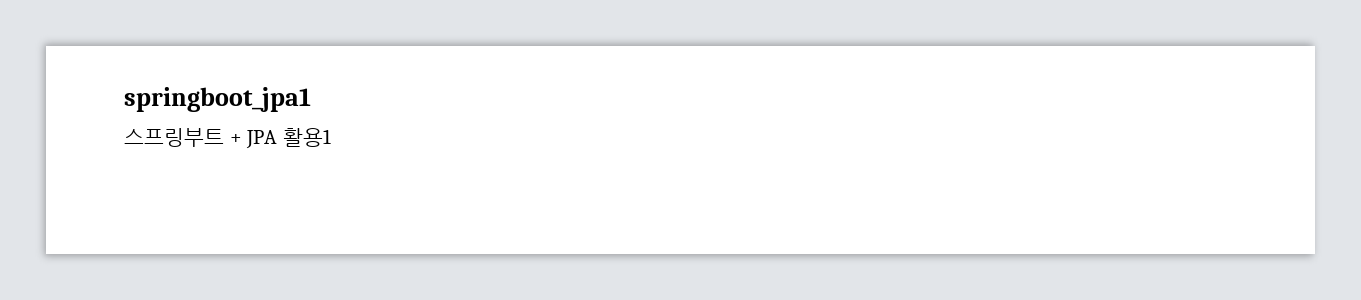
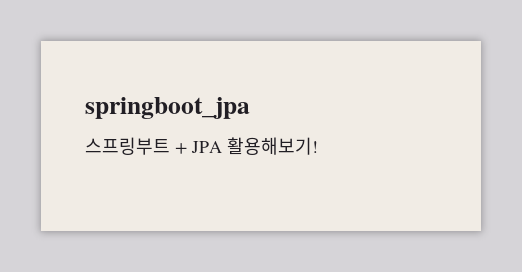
- springboot_jpa1
+ springboot_jpa
- 스프링부트 + JPA 활용1
+ 스프링부트 + JPA 활용해보기!

